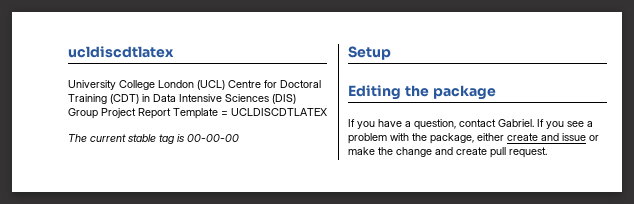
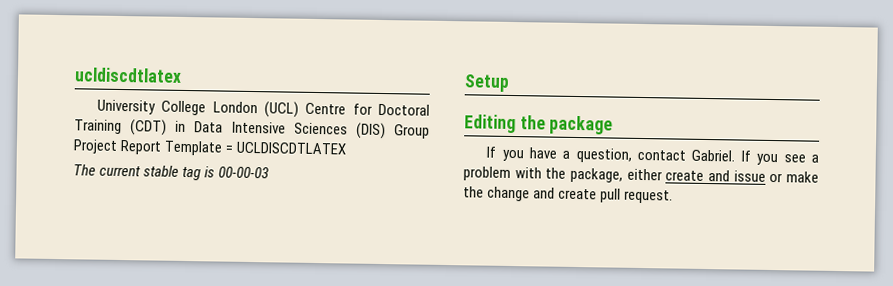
- The current stable tag is 00-00-00
+ The current stable tag is 00-00-03

